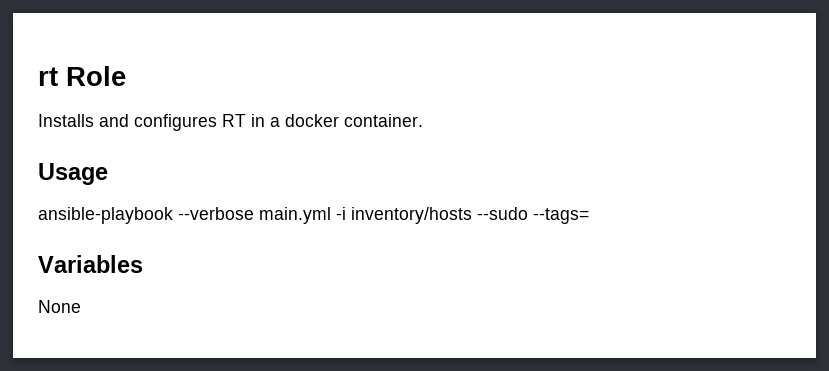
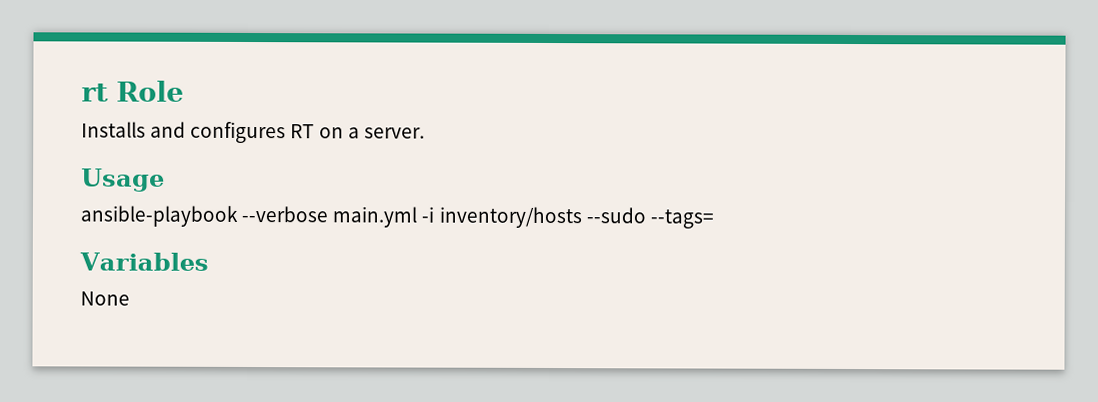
- Installs and configures RT in a docker container.
+ Installs and configures RT on a server.

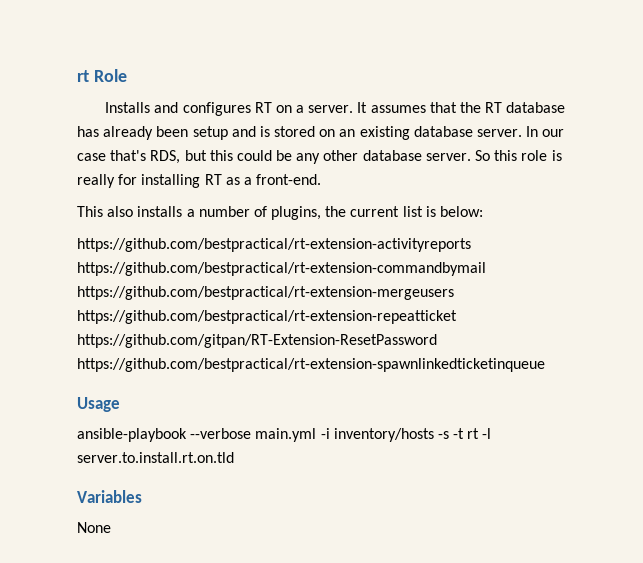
+ It assumes that the RT database has already been setup and is stored on an existing database server. In our case that's RDS, but this could be any other database server. So this role is really for installing RT as a front-end.
+ This also installs a number of plugins, the current list is below:
+ https://github.com/bestpractical/rt-extension-activityreports https://github.com/bestpractical/rt-extension-commandbymail https://github.com/bestpractical/rt-extension-mergeusers https://github.com/bestpractical/rt-extension-repeatticket https://github.com/gitpan/RT-Extension-ResetPassword https://github.com/bestpractical/rt-extension-spawnlinkedticketinqueue
- ansible-playbook --verbose main.yml -i inventory/hosts --sudo --tags=
+ ansible-playbook --verbose main.yml -i inventory/hosts -s -t rt -l server.to.install.rt.on.tld

